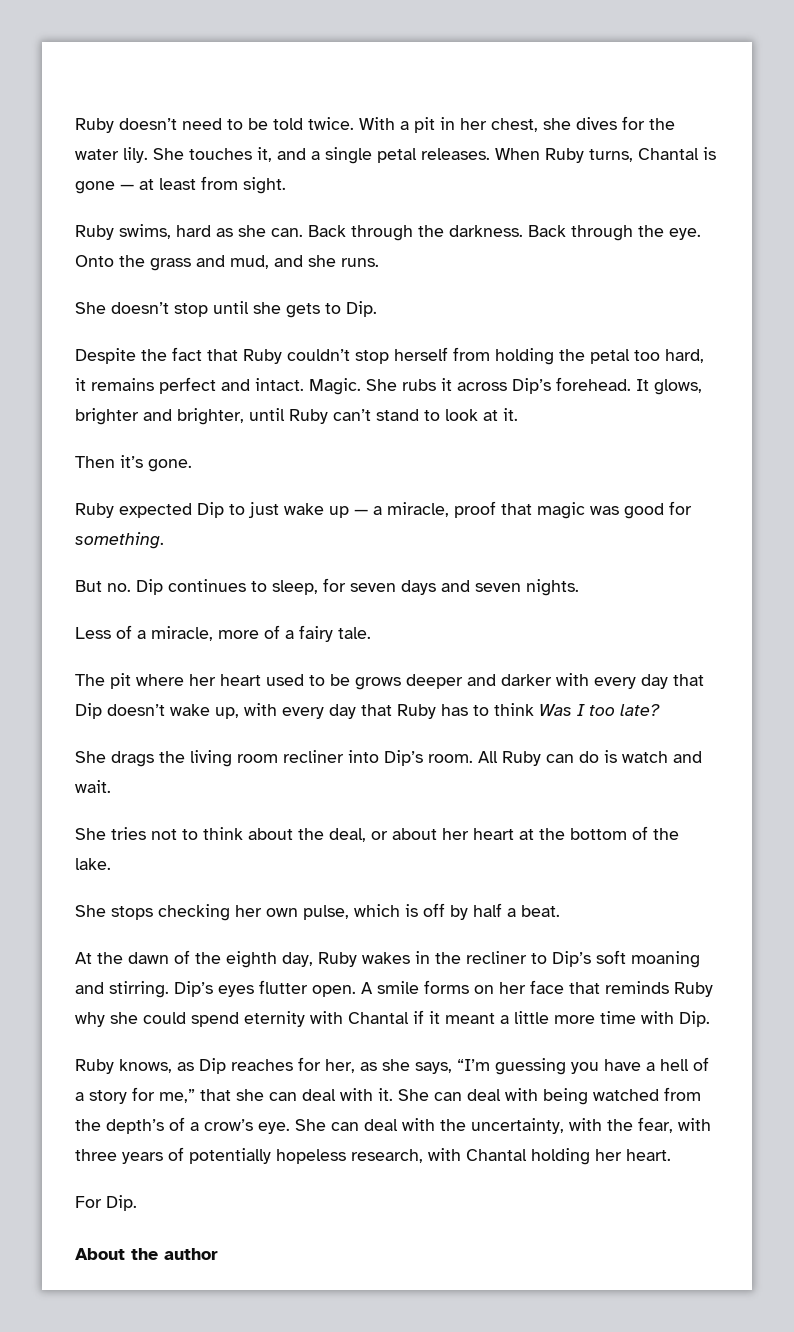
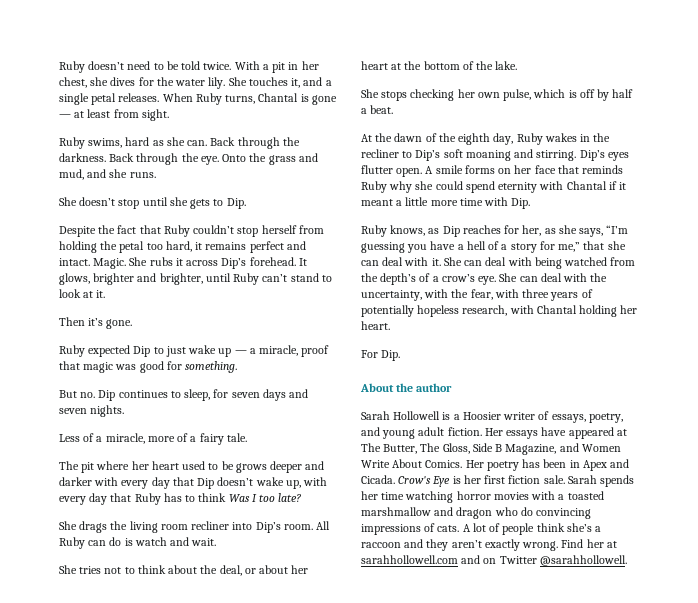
+ Sarah Hollowell is a Hoosier writer of essays, poetry, and young adult fiction. Her essays have appeared at The Butter, The Gloss, Side B Magazine, and Women Write About Comics. Her poetry has been in Apex and Cicada. Crow's Eye is her first fiction sale. Sarah spends her time watching horror movies with a toasted marshmallow and dragon who do convincing impressions of cats. A lot of people think she’s a raccoon and they aren’t exactly wrong. Find her at sarahhollowell.com and on Twitter @sarahhollowell.

